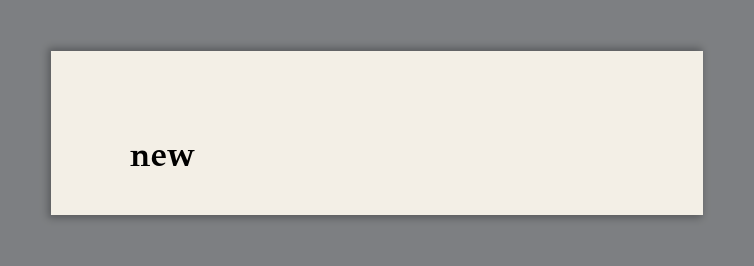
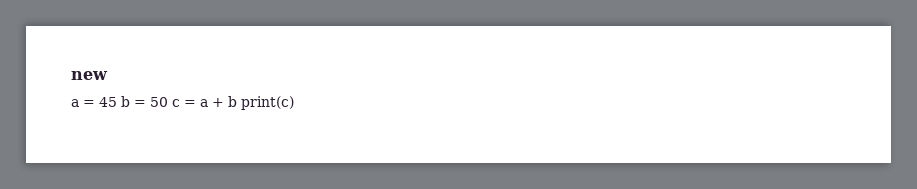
+ a = 45 b = 50 c = a + b print(c)

